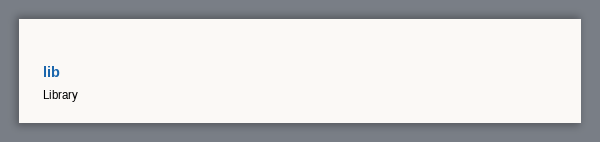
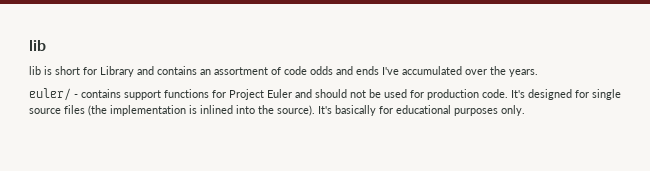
- Library
+ lib is short for Library and contains an assortment of code odds and ends I've accumulated over the years.
+ euler/ - contains support functions for Project Euler and should not be used for production code. It's designed for single source files (the implementation is inlined into the source). It's basically for educational purposes only.

